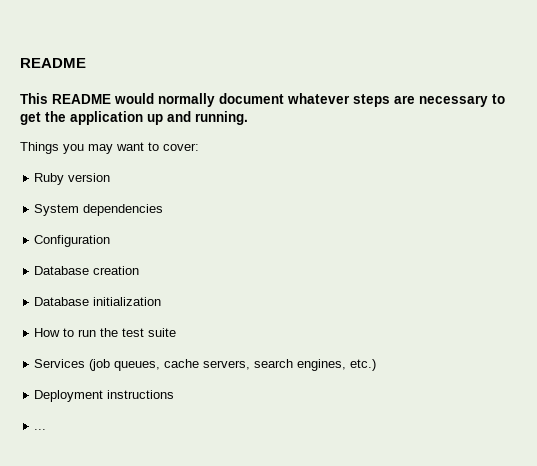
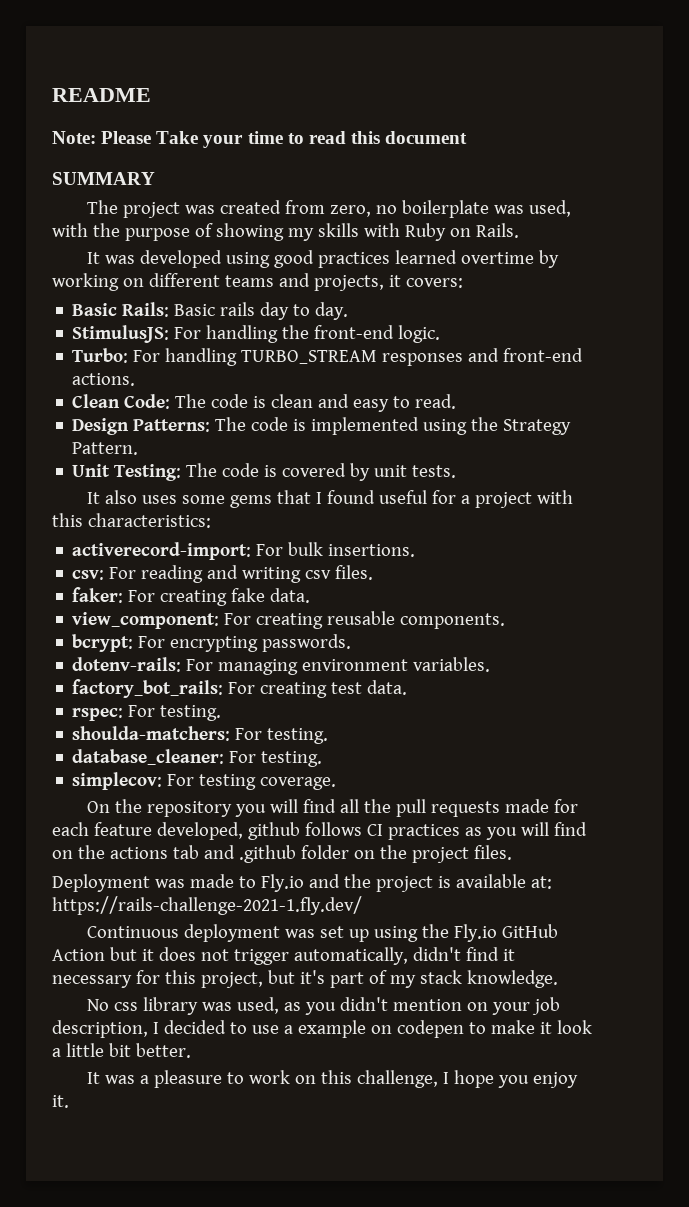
- This README would normally document whatever steps are necessary to get the application up and running.
- Things you may want to cover:
- Ruby version
- System dependencies
- Configuration
- Database creation
- Database initialization
- How to run the test suite
- Services (job queues, cache servers, search engines, etc.)
- Deployment instructions
- ...
+ Note: Please Take your time to read this document
+ SUMMARY
+ The project was created from zero, no boilerplate was used, with the purpose of showing my skills with Ruby on Rails.
+ It was developed using good practices learned overtime by working on different teams and projects, it covers:
+ Basic Rails: Basic rails day to day.
+ StimulusJS: For handling the front-end logic.
+ Turbo: For handling TURBO_STREAM responses and front-end actions.
+ Clean Code: The code is clean and easy to read.
+ Design Patterns: The code is implemented using the Strategy Pattern.
+ Unit Testing: The code is covered by unit tests.
+ It also uses some gems that I found useful for a project with this characteristics:
+ activerecord-import: For bulk insertions.
+ csv: For reading and writing csv files.
+ faker: For creating fake data.
+ view_component: For creating reusable components.
+ bcrypt: For encrypting passwords.
+ dotenv-rails: For managing environment variables.
+ factory_bot_rails: For creating test data.
+ rspec: For testing.
+ shoulda-matchers: For testing.
+ database_cleaner: For testing.
+ simplecov: For testing coverage.
+ On the repository you will find all the pull requests made for each feature developed, github follows CI practices as you will find on the actions tab and .github folder on the project files.
+ Deployment was made to Fly.io and the project is available at: https://rails-challenge-2021-1.fly.dev/
+ Continuous deployment was set up using the Fly.io GitHub Action but it does not trigger automatically, didn't find it necessary for this project, but it's part of my stack knowledge.
+ No css library was used, as you didn't mention on your job description, I decided to use a example on codepen to make it look a little bit better.
+ It was a pleasure to work on this challenge, I hope you enjoy it.

